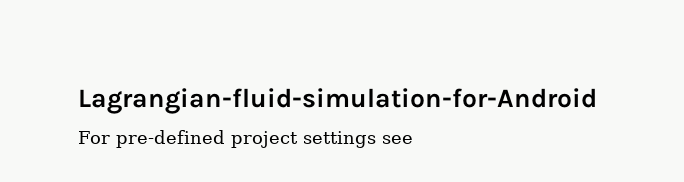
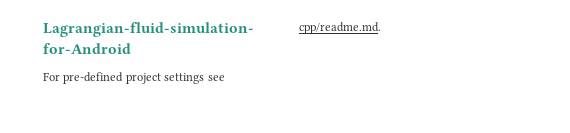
- For pre-defined project settings see
+ For pre-defined project settings see cpp/readme.md.

